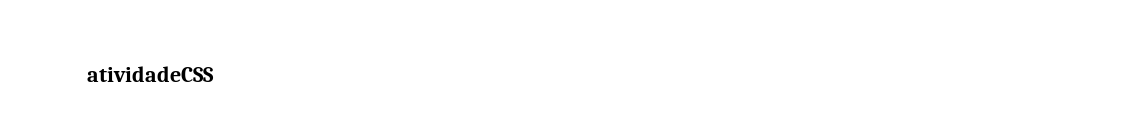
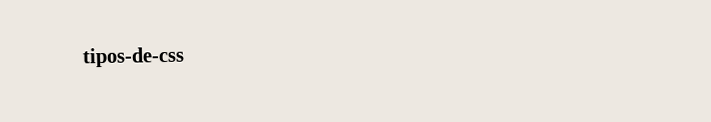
- atividadeCSS
+ tipos-de-css

